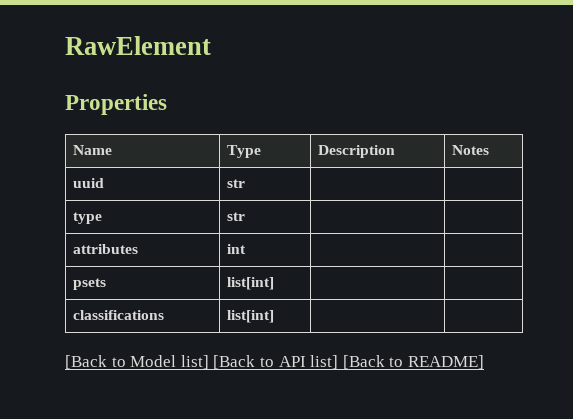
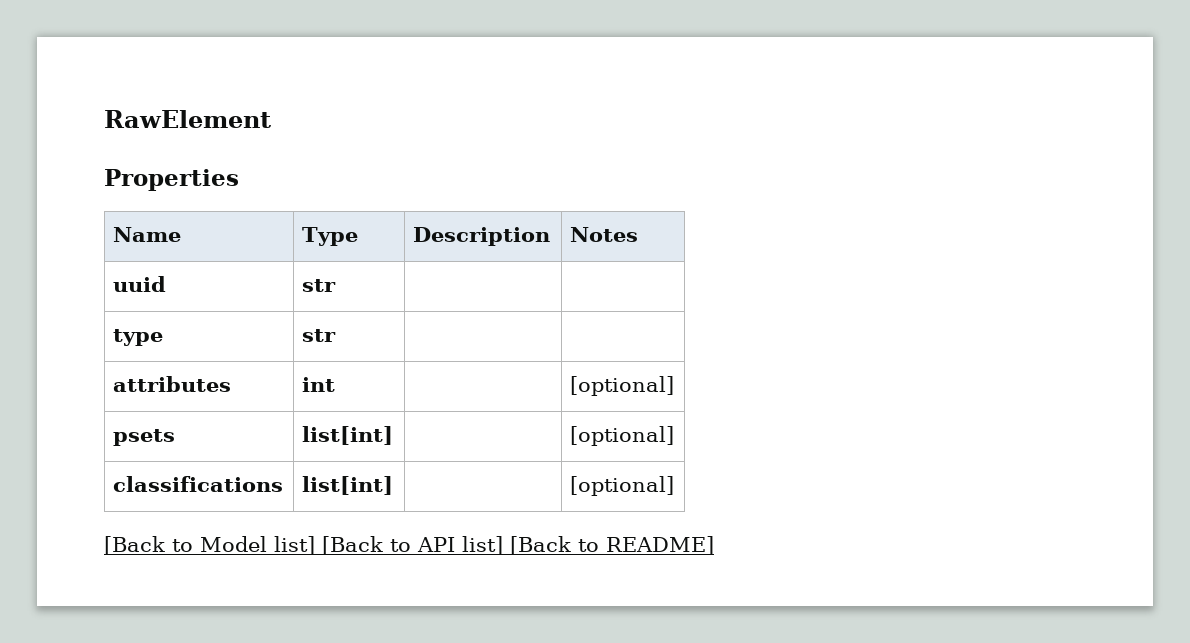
- attributes | int | |
+ attributes | int | | [optional]
- psets | list[int] | |
+ psets | list[int] | | [optional]
- classifications | list[int] | |
+ classifications | list[int] | | [optional]

